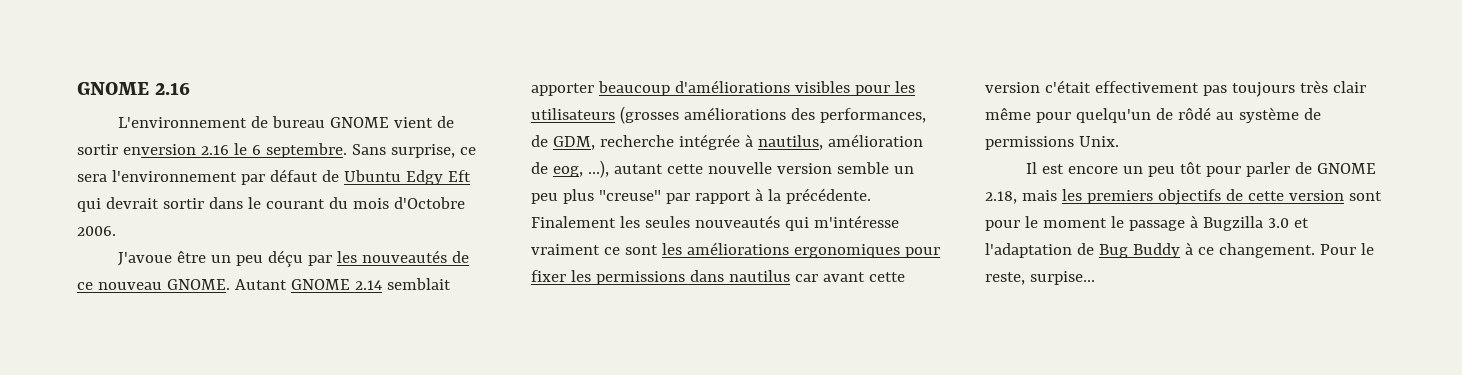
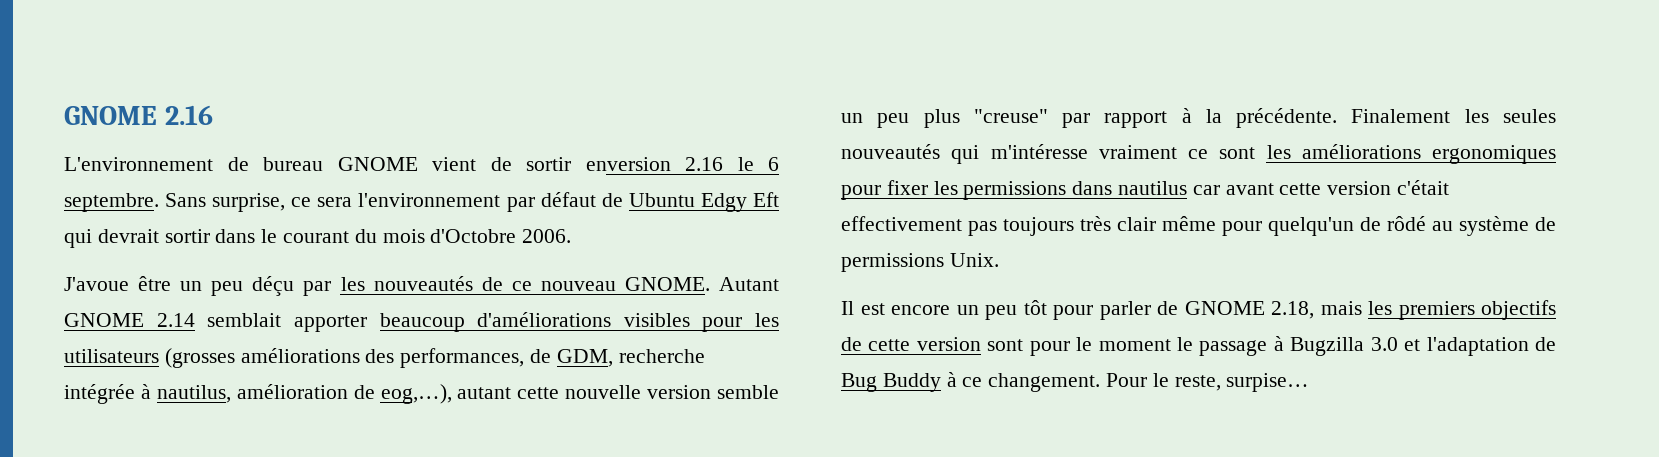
- Autant GNOME 2.14 semblait apporter beaucoup d'améliorations visibles pour les utilisateurs (grosses améliorations des performances, de GDM, recherche intégrée à nautilus, amélioration de eog, …), autant cette nouvelle version semble un peu plus "creuse" par rapport à la précédente.
+ Autant GNOME 2.14 semblait apporter beaucoup d'améliorations visibles pour les utilisateurs (grosses améliorations des performances, de GDM, recherche intégrée à nautilus, amélioration de eog,…), autant cette nouvelle version semble un peu plus "creuse" par rapport à la précédente.

